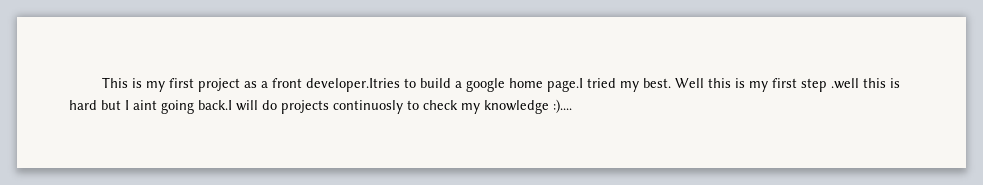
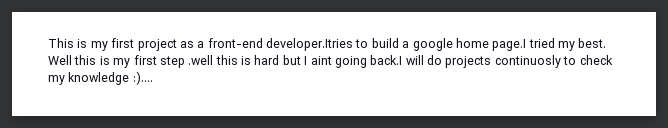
- This is my first project as a front developer.Itries to build a google home page.I tried my best.
+ This is my first project as a front-end developer.Itries to build a google home page.I tried my best.

